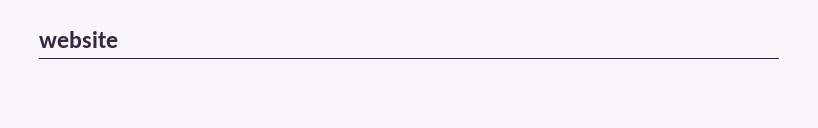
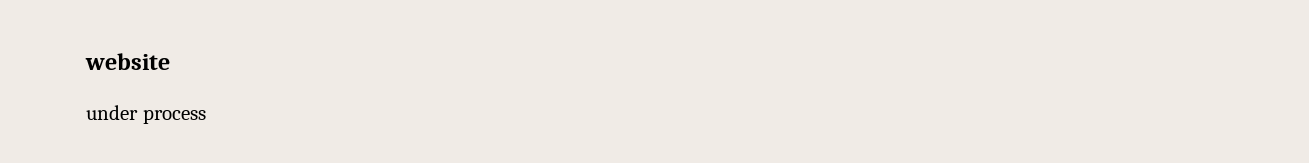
+ under process

